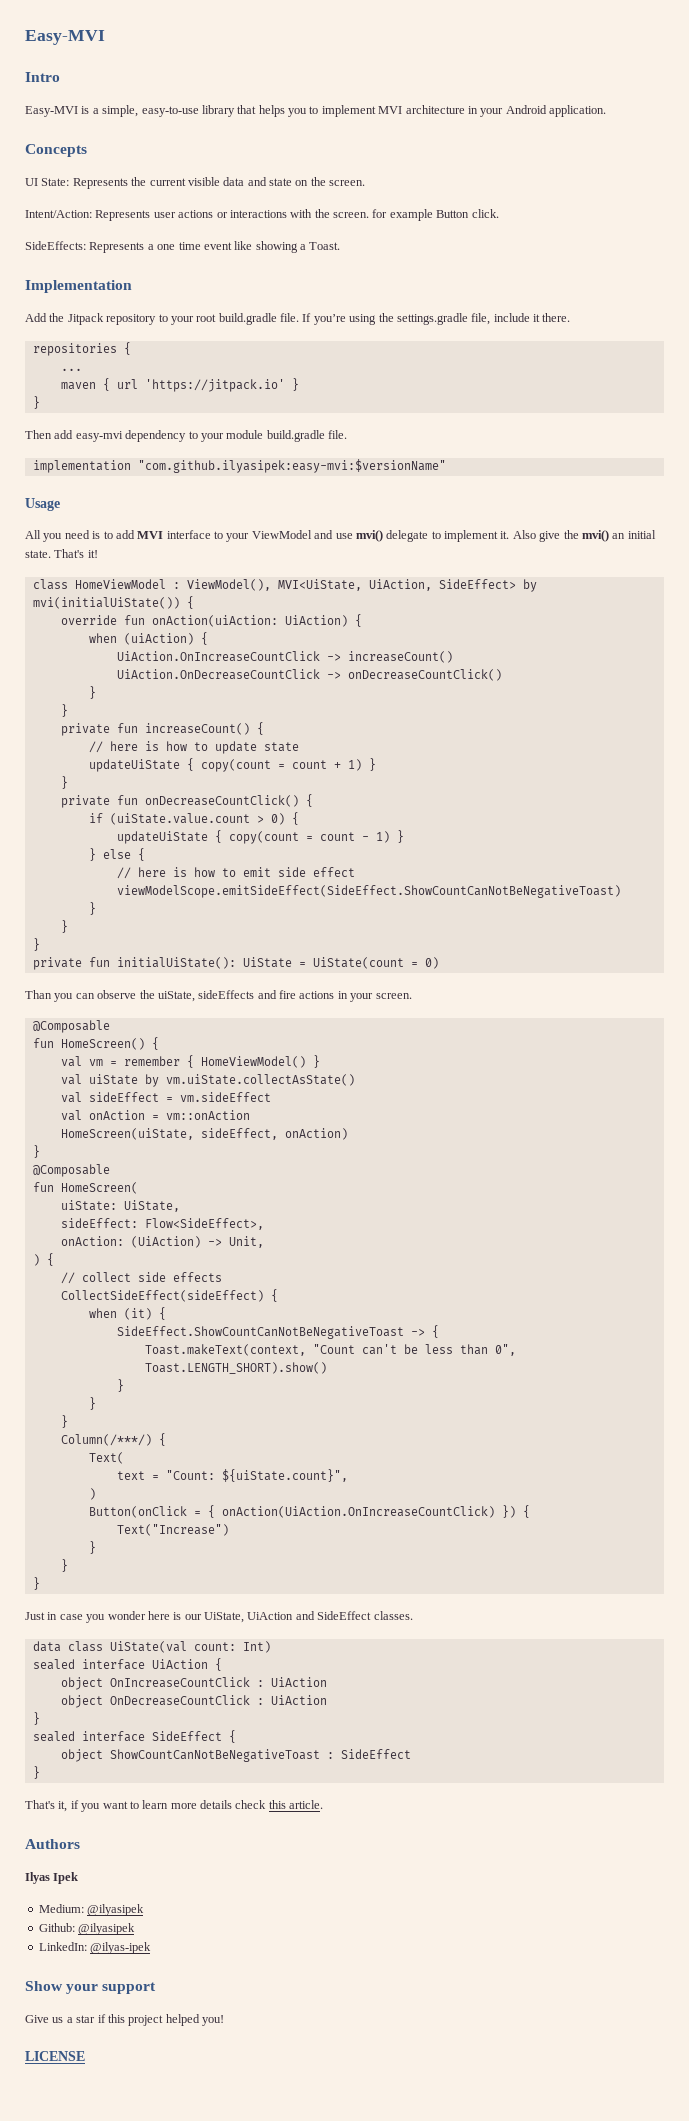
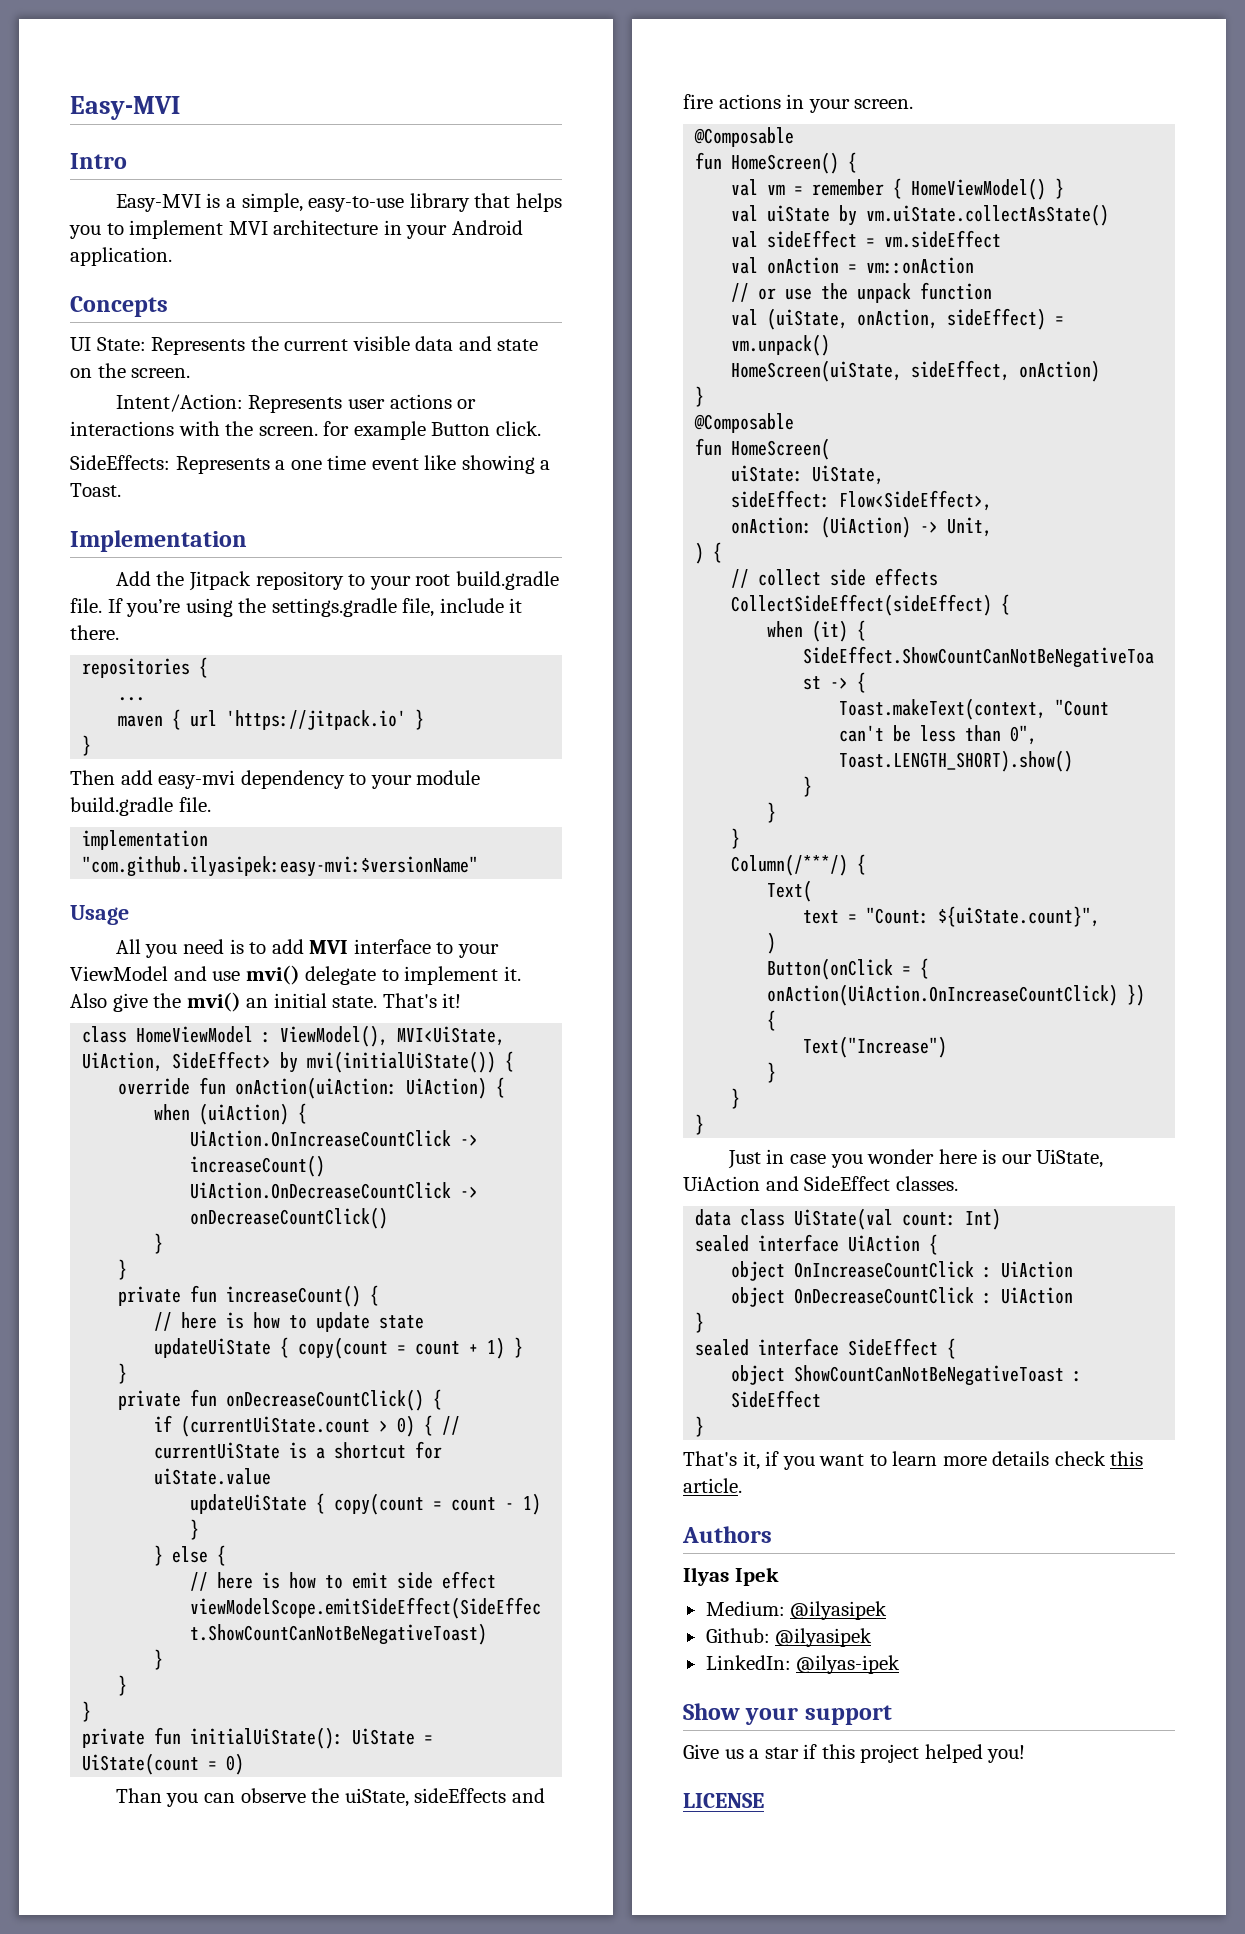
- if (uiState.value.count > 0) {
+ if (currentUiState.count > 0) { // currentUiState is a shortcut for uiState.value
+ // or use the unpack function
+ val (uiState, onAction, sideEffect) = vm.unpack()

